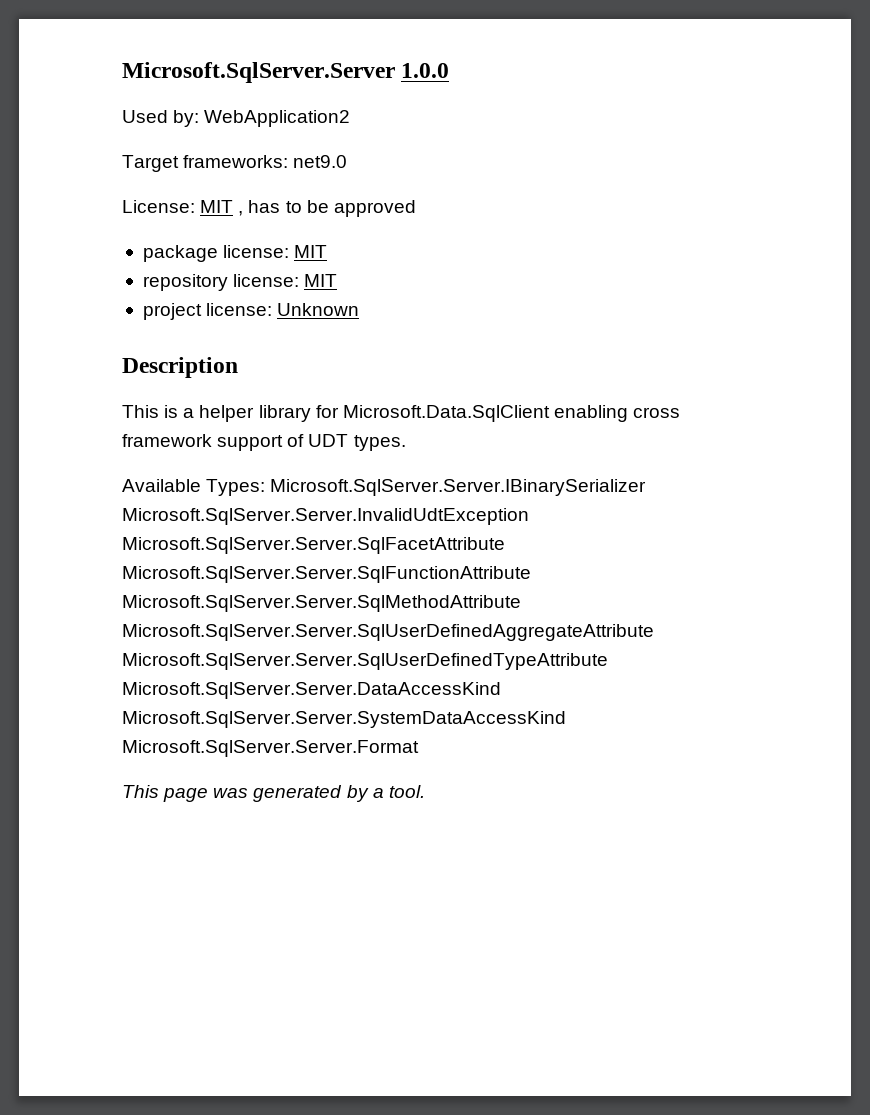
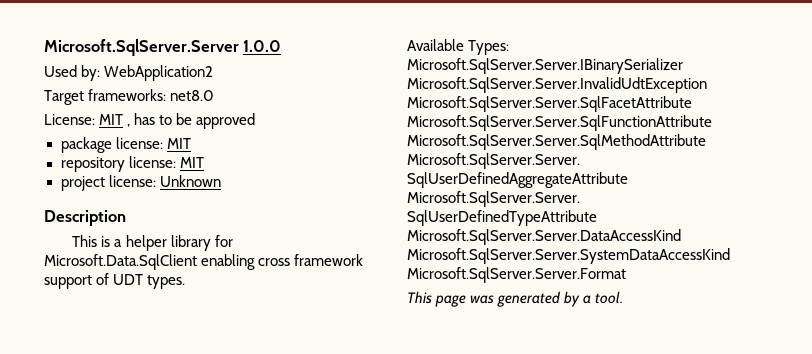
- Target frameworks: net9.0
+ Target frameworks: net8.0

